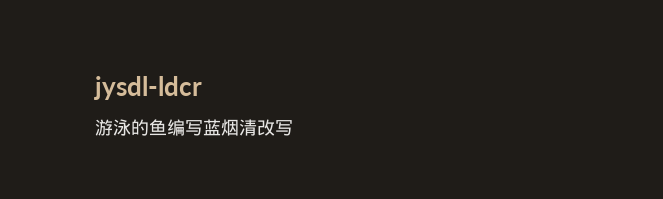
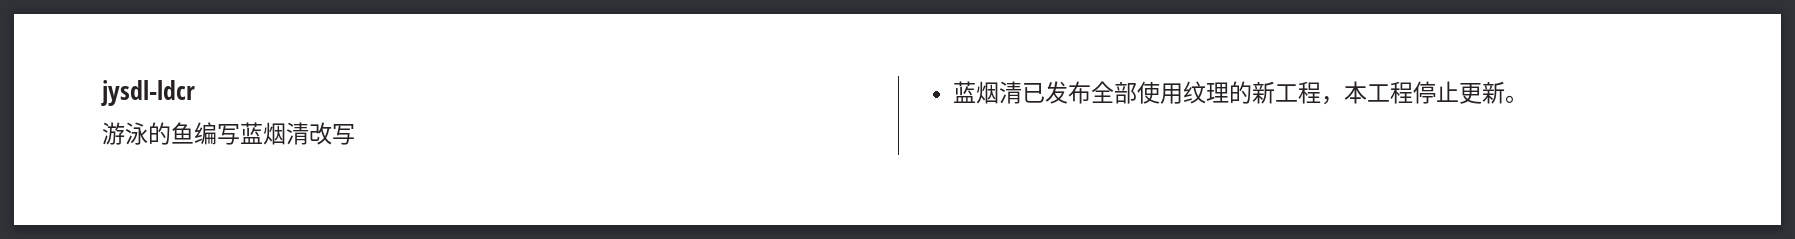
+ 蓝烟清已发布全部使用纹理的新工程，本工程停止更新。

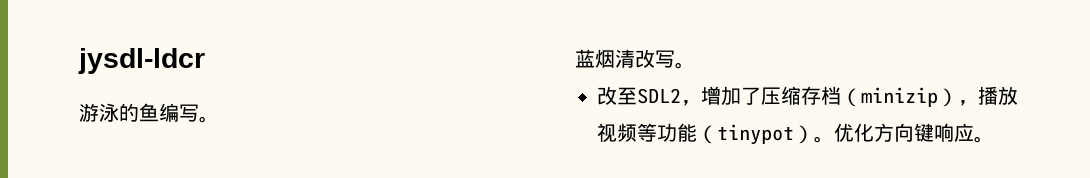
- 游泳的鱼编写蓝烟清改写
- 蓝烟清已发布全部使用纹理的新工程，本工程停止更新。
+ 游泳的鱼编写。
+ 蓝烟清改写。
+ 改至SDL2，增加了压缩存档（minizip），播放视频等功能（tinypot）。优化方向键响应。

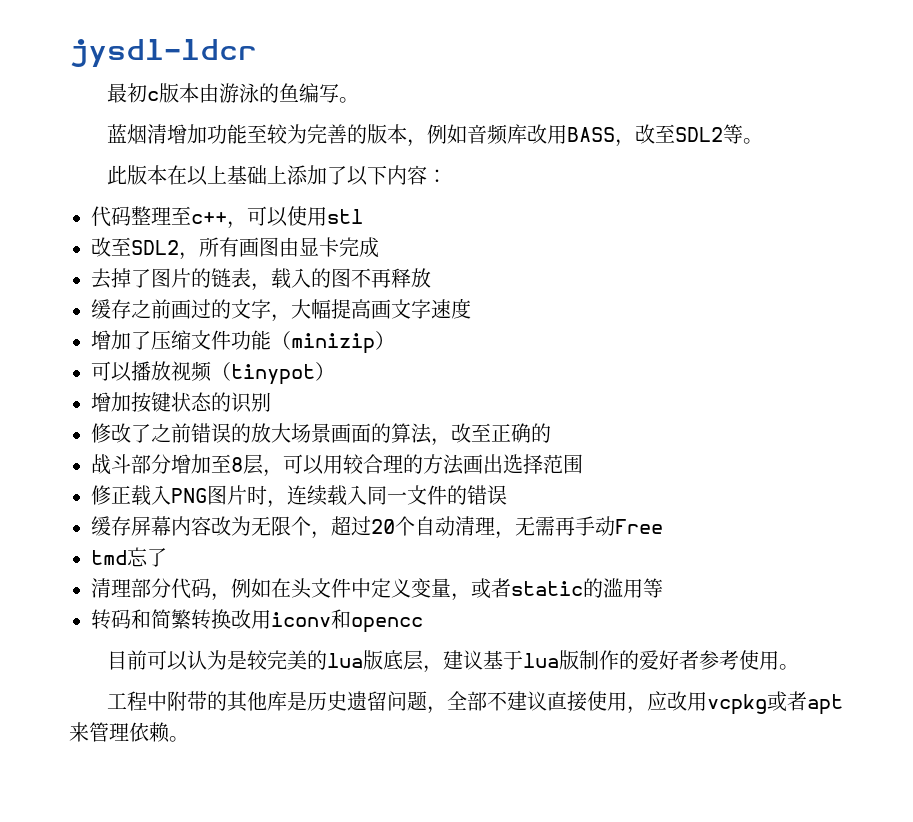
- 游泳的鱼编写。
+ 最初c版本由游泳的鱼编写。
- 蓝烟清改写。
- 改至SDL2，增加了压缩存档（minizip），播放视频等功能（tinypot）。优化方向键响应。
+ 蓝烟清增加功能至较为完善的版本，例如音频库改用BASS，改至SDL2等。
+ 此版本在以上基础上添加了以下内容：
+ 代码整理至c++，可以使用stl
+ 改至SDL2，所有画图由显卡完成
+ 去掉了图片的链表，载入的图不再释放
+ 缓存之前画过的文字，大幅提高画文字速度
+ 增加了压缩文件功能（minizip）
+ 可以播放视频（tinypot）
+ 增加按键状态的识别
+ 修改了之前错误的放大场景画面的算法，改至正确的
+ 战斗部分增加至8层，可以用较合理的方法画出选择范围
+ 修正载入PNG图片时，连续载入同一文件的错误
+ 缓存屏幕内容改为无限个，超过20个自动清理，无需再手动Free
+ tmd忘了
+ 清理部分代码，例如在头文件中定义变量，或者static的滥用等
+ 转码和简繁转换改用iconv和opencc
+ 目前可以认为是较完美的lua版底层，建议基于lua版制作的爱好者参考使用。
+ 工程中附带的其他库是历史遗留问题，全部不建议直接使用，应改用vcpkg或者apt来管理依赖。

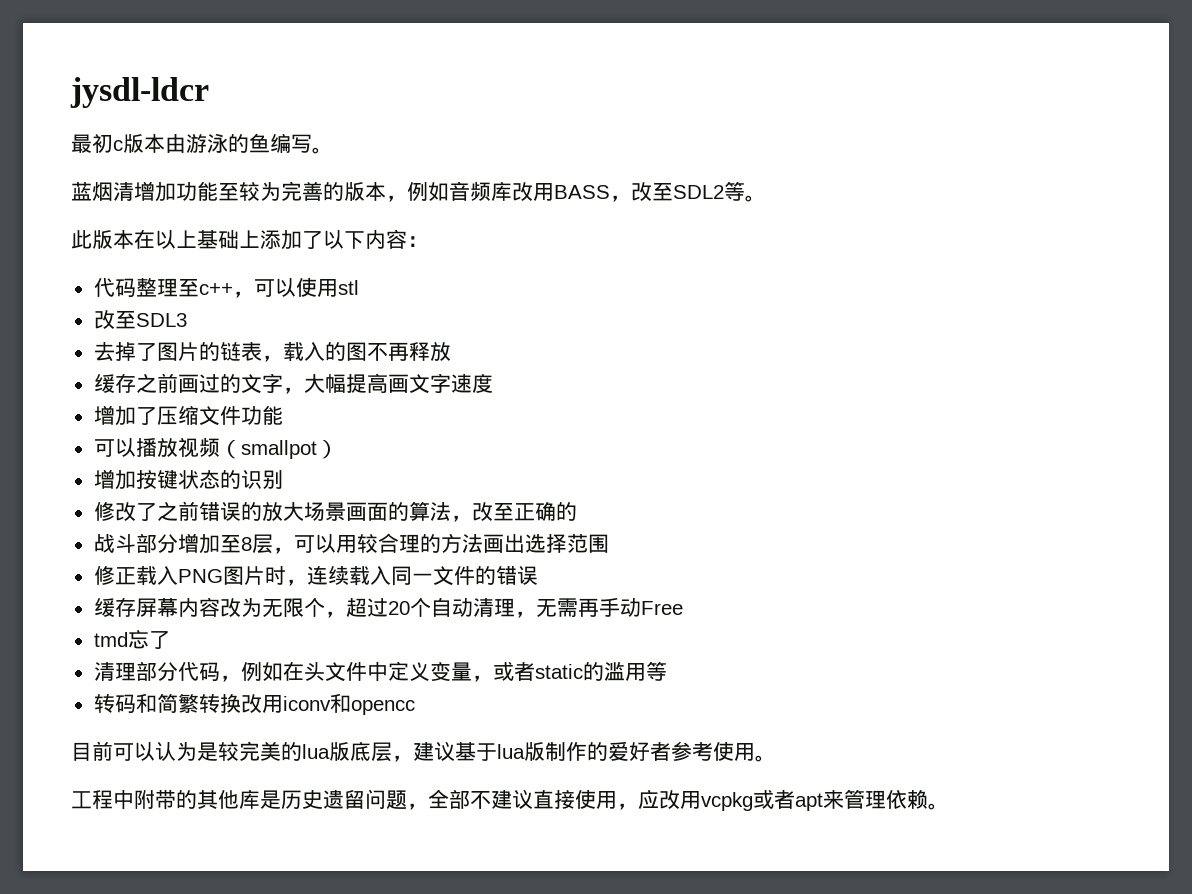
- 改至SDL2，所有画图由显卡完成
+ 改至SDL3
- 增加了压缩文件功能（minizip）
+ 增加了压缩文件功能
- 可以播放视频（tinypot）
+ 可以播放视频（smallpot）

